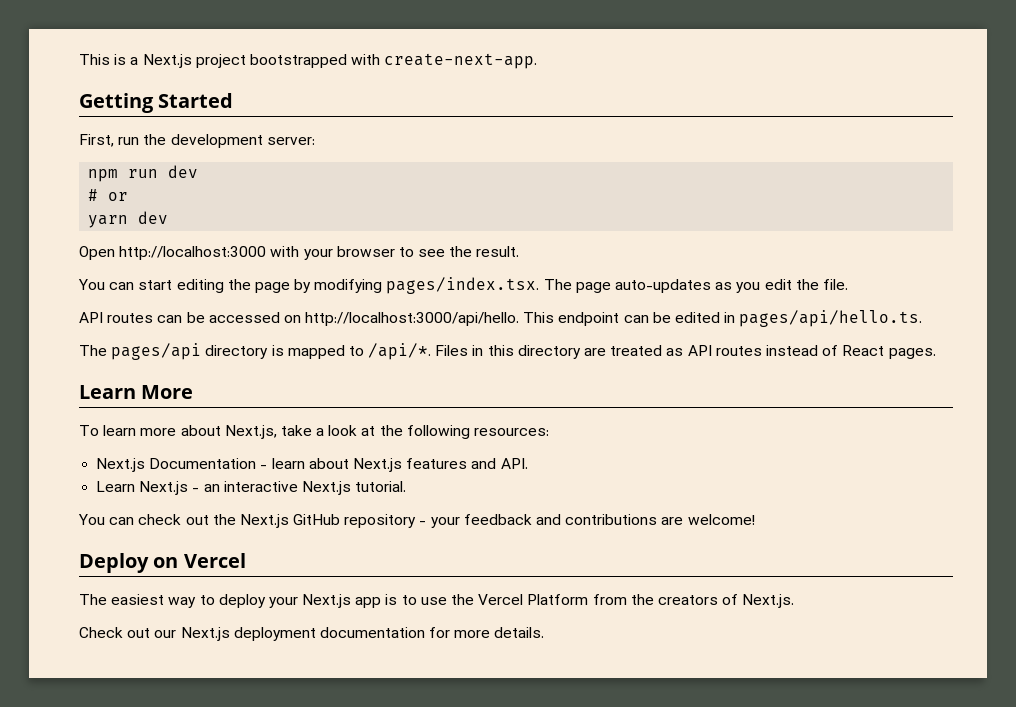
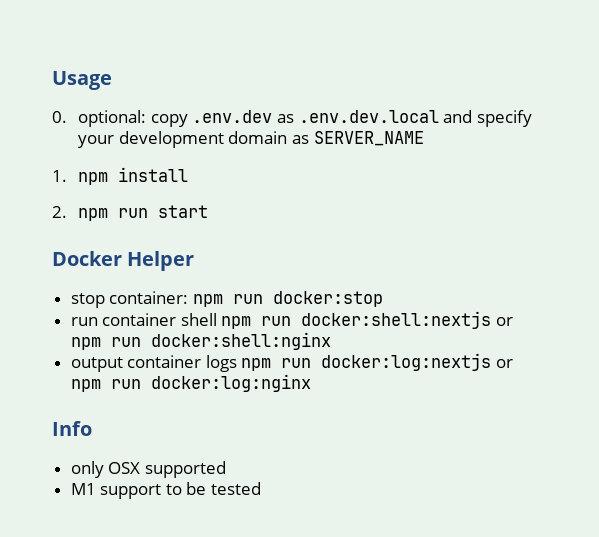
- This is a Next.js project bootstrapped with create-next-app.
- Getting Started
- First, run the development server:
- npm run dev
- # or
- yarn dev
- Open http://localhost:3000 with your browser to see the result.
- You can start editing the page by modifying pages/index.tsx. The page auto-updates as you edit the file.
- API routes can be accessed on http://localhost:3000/api/hello. This endpoint can be edited in pages/api/hello.ts.
- The pages/api directory is mapped to /api/*. Files in this directory are treated as API routes instead of React pages.
- Learn More
- To learn more about Next.js, take a look at the following resources:
- Next.js Documentation - learn about Next.js features and API.
- Learn Next.js - an interactive Next.js tutorial.
- You can check out the Next.js GitHub repository - your feedback and contributions are welcome!
- Deploy on Vercel
- The easiest way to deploy your Next.js app is to use the Vercel Platform from the creators of Next.js.
- Check out our Next.js deployment documentation for more details.
+ Usage
+ 0. optional: copy .env.dev as .env.dev.local and specify your development domain as SERVER_NAME
+ 1. npm install
+ 2. npm run start
+ Docker Helper
+ stop container: npm run docker:stop
+ run container shell npm run docker:shell:nextjs or npm run docker:shell:nginx
+ output container logs npm run docker:log:nextjs or npm run docker:log:nginx
+ Info
+ only OSX supported
+ M1 support to be tested

